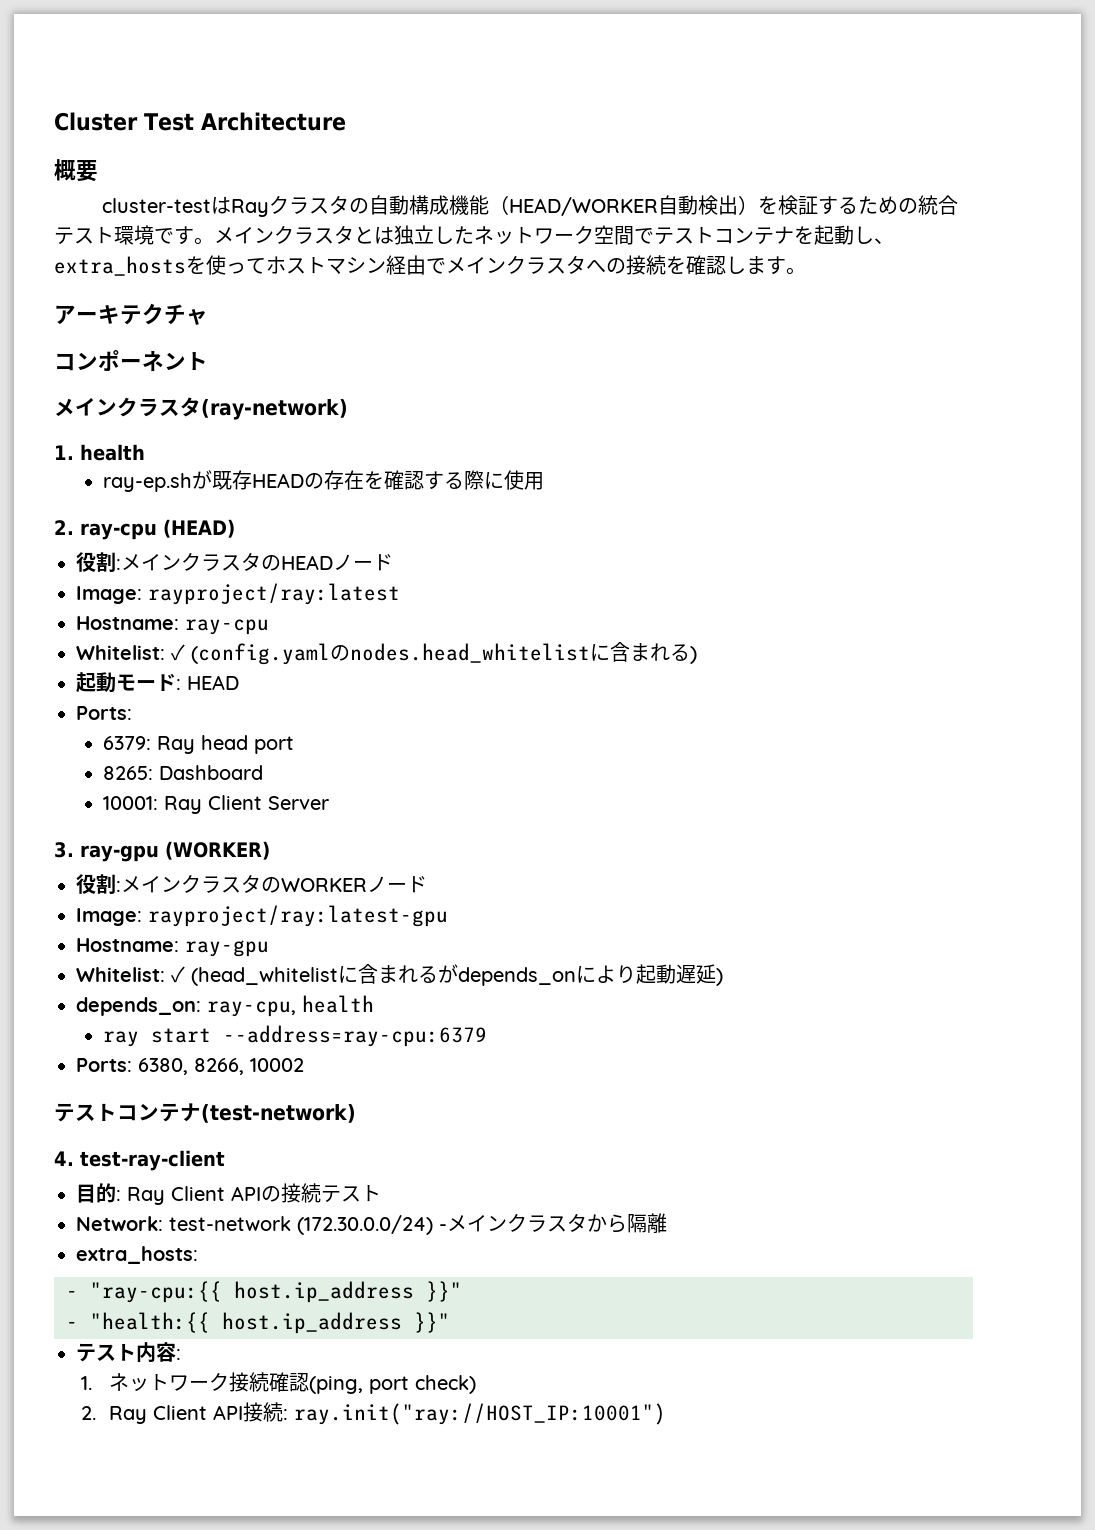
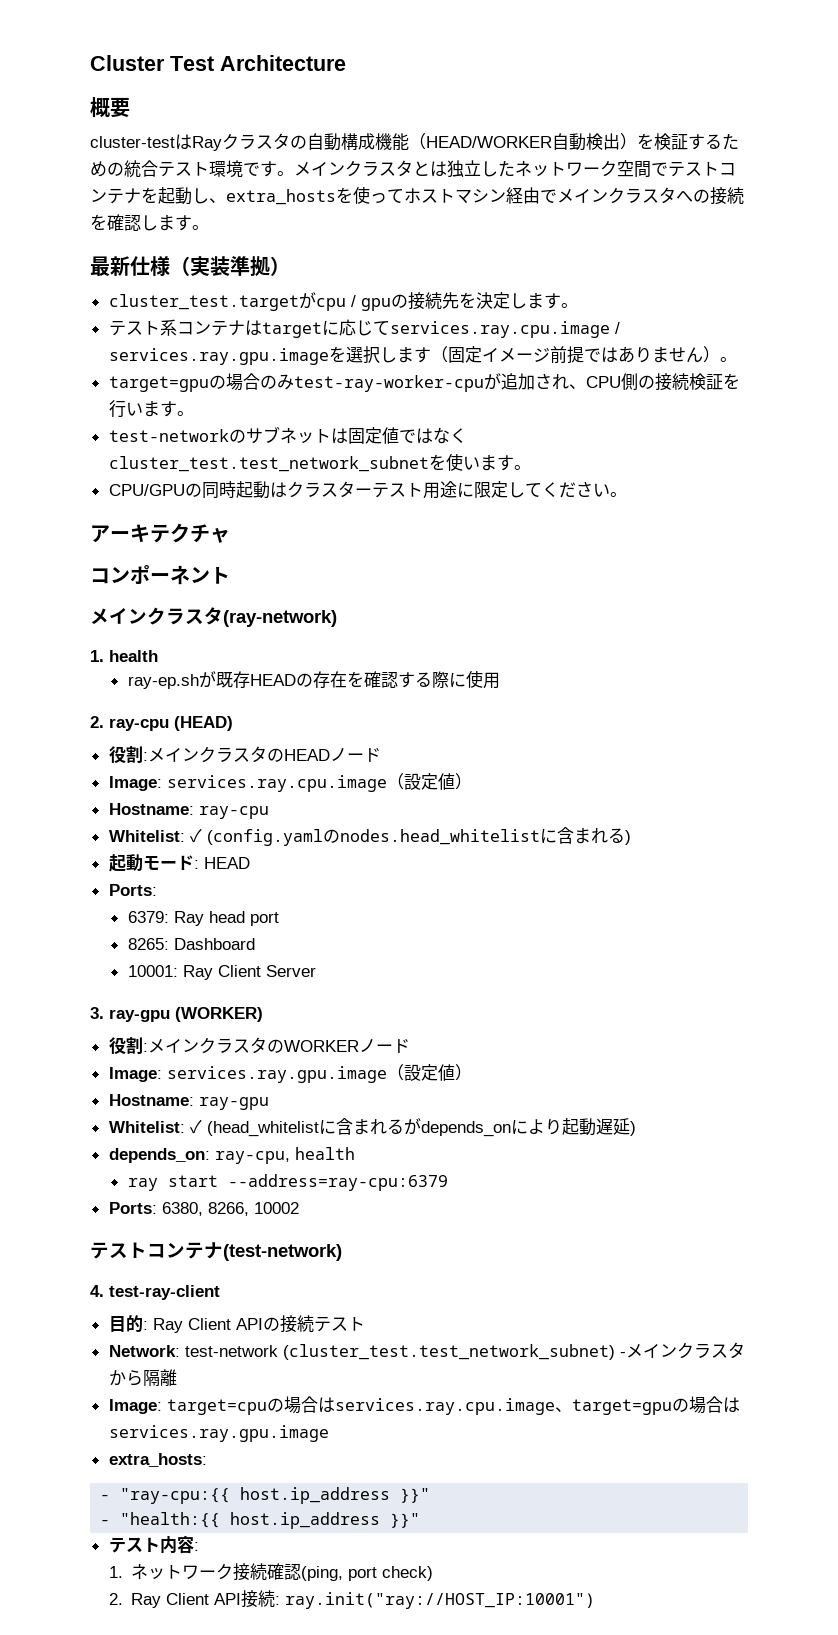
+ 最新仕様（実装準拠）
+ cluster_test.targetがcpu / gpuの接続先を決定します。
+ テスト系コンテナはtargetに応じてservices.ray.cpu.image / services.ray.gpu.imageを選択します（固定イメージ前提ではありません）。
+ target=gpuの場合のみtest-ray-worker-cpuが追加され、CPU側の接続検証を行います。
+ test-networkのサブネットは固定値ではなくcluster_test.test_network_subnetを使います。
+ CPU/GPUの同時起動はクラスターテスト用途に限定してください。
- Image: rayproject/ray:latest
+ Image: services.ray.cpu.image（設定値）
- Image: rayproject/ray:latest-gpu
+ Image: services.ray.gpu.image（設定値）
- Network: test-network (172.30.0.0/24) -メインクラスタから隔離
+ Network: test-network (cluster_test.test_network_subnet) -メインクラスタから隔離
+ Image: target=cpuの場合はservices.ray.cpu.image、target=gpuの場合はservices.ray.gpu.image

